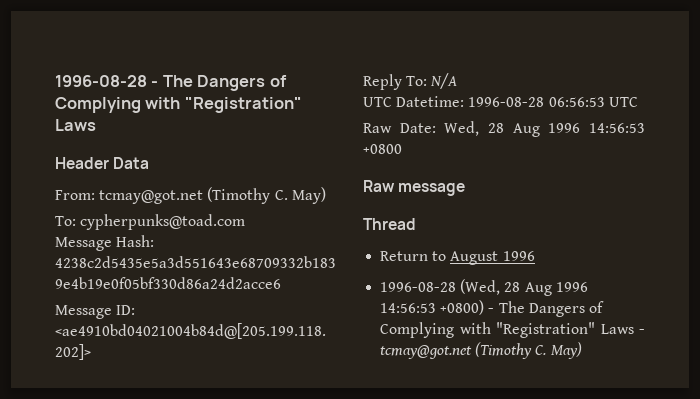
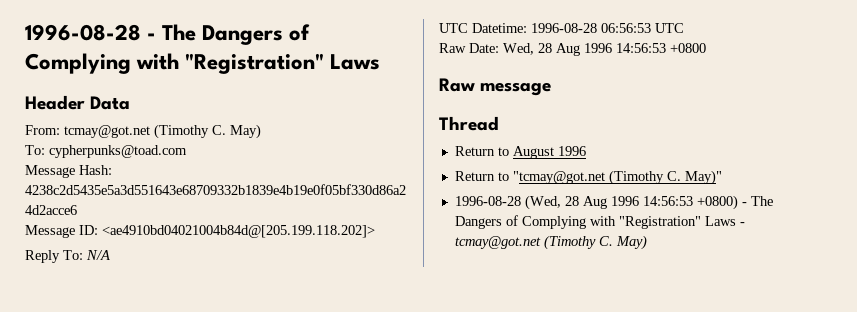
+ Return to "tcmay@got.net (Timothy C. May)"

